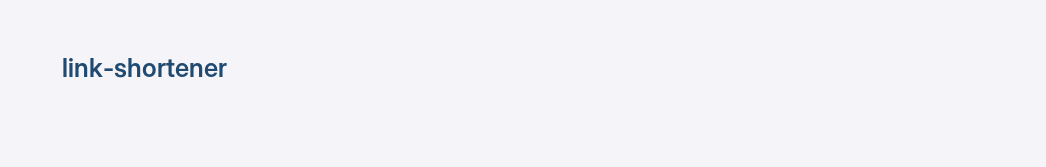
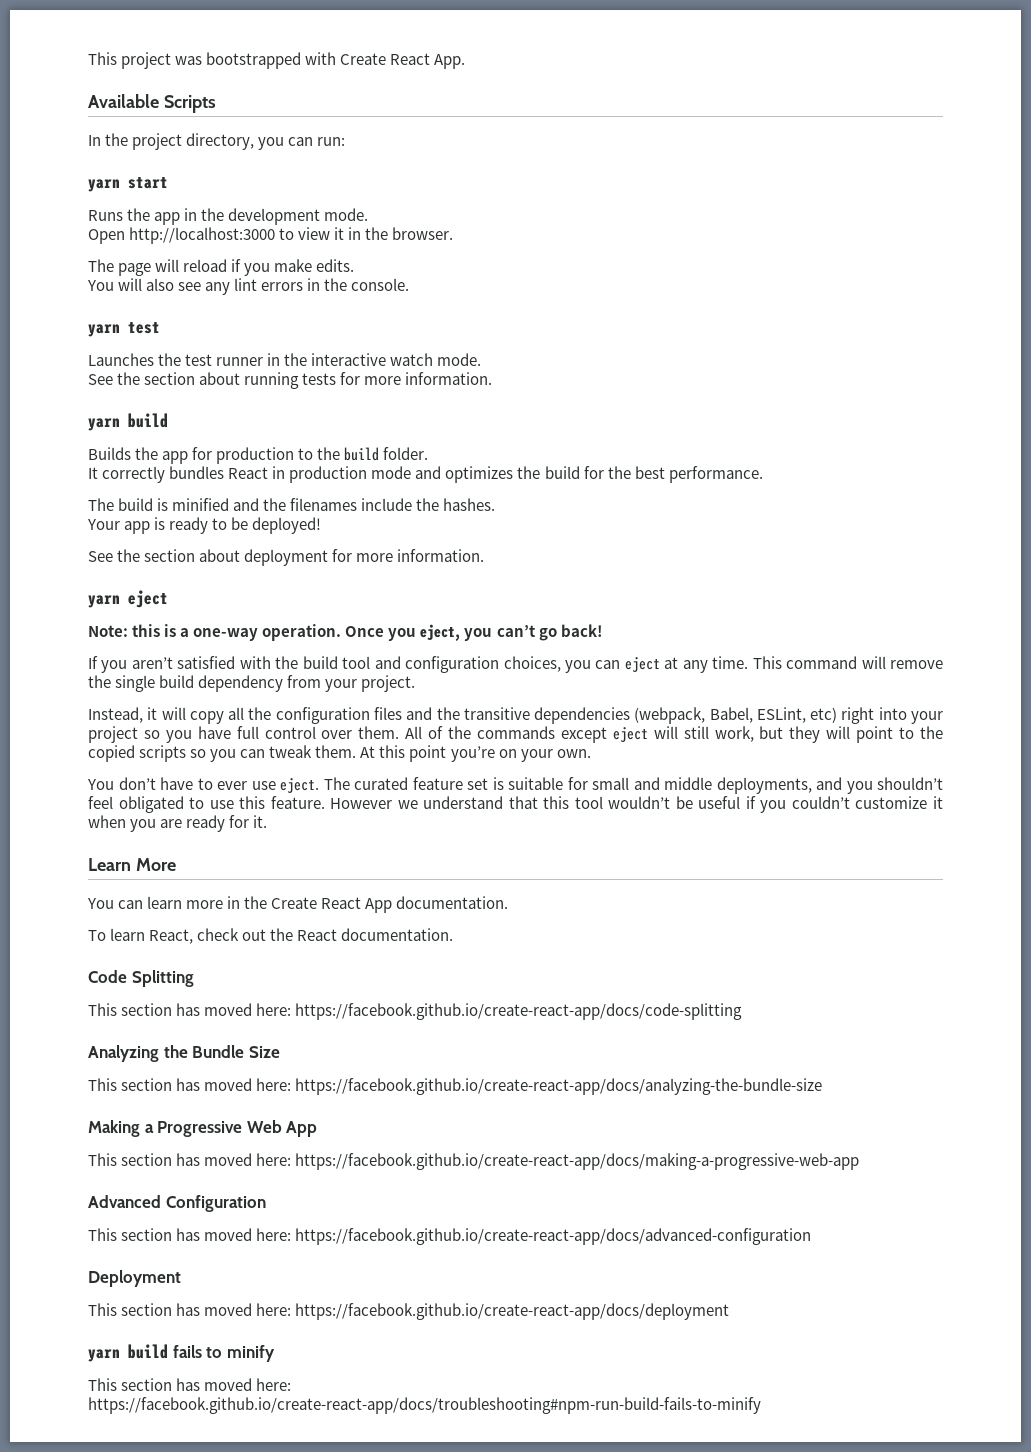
- link-shortener
+ This project was bootstrapped with Create React App.
+ Available Scripts
+ In the project directory, you can run:
+ yarn start
+ Runs the app in the development mode.
+ Open http://localhost:3000 to view it in the browser.
+ The page will reload if you make edits.
+ You will also see any lint errors in the console.
+ yarn test
+ Launches the test runner in the interactive watch mode.
+ See the section about running tests for more information.
+ yarn build
+ Builds the app for production to the build folder.
+ It correctly bundles React in production mode and optimizes the build for the best performance.
+ The build is minified and the filenames include the hashes.
+ Your app is ready to be deployed!
+ See the section about deployment for more information.
+ yarn eject
+ Note: this is a one-way operation. Once you eject, you can’t go back!
+ If you aren’t satisfied with the build tool and configuration choices, you can eject at any time. This command will remove the single build dependency from your project.
+ Instead, it will copy all the configuration files and the transitive dependencies (webpack, Babel, ESLint, etc) right into your project so you have full control over them. All of the commands except eject will still work, but they will point to the copied scripts so you can tweak them. At this point you’re on your own.
+ You don’t have to ever use eject. The curated feature set is suitable for small and middle deployments, and you shouldn’t feel obligated to use this feature. However we understand that this tool wouldn’t be useful if you couldn’t customize it when you are ready for it.
+ Learn More
+ You can learn more in the Create React App documentation.
+ To learn React, check out the React documentation.
+ Code Splitting
+ This section has moved here: https://facebook.github.io/create-react-app/docs/code-splitting
+ Analyzing the Bundle Size
+ This section has moved here: https://facebook.github.io/create-react-app/docs/analyzing-the-bundle-size
+ Making a Progressive Web App
+ This section has moved here: https://facebook.github.io/create-react-app/docs/making-a-progressive-web-app
+ Advanced Configuration
+ This section has moved here: https://facebook.github.io/create-react-app/docs/advanced-configuration
+ Deployment
+ This section has moved here: https://facebook.github.io/create-react-app/docs/deployment
+ yarn build fails to minify
+ This section has moved here: https://facebook.github.io/create-react-app/docs/troubleshooting#npm-run-build-fails-to-minify

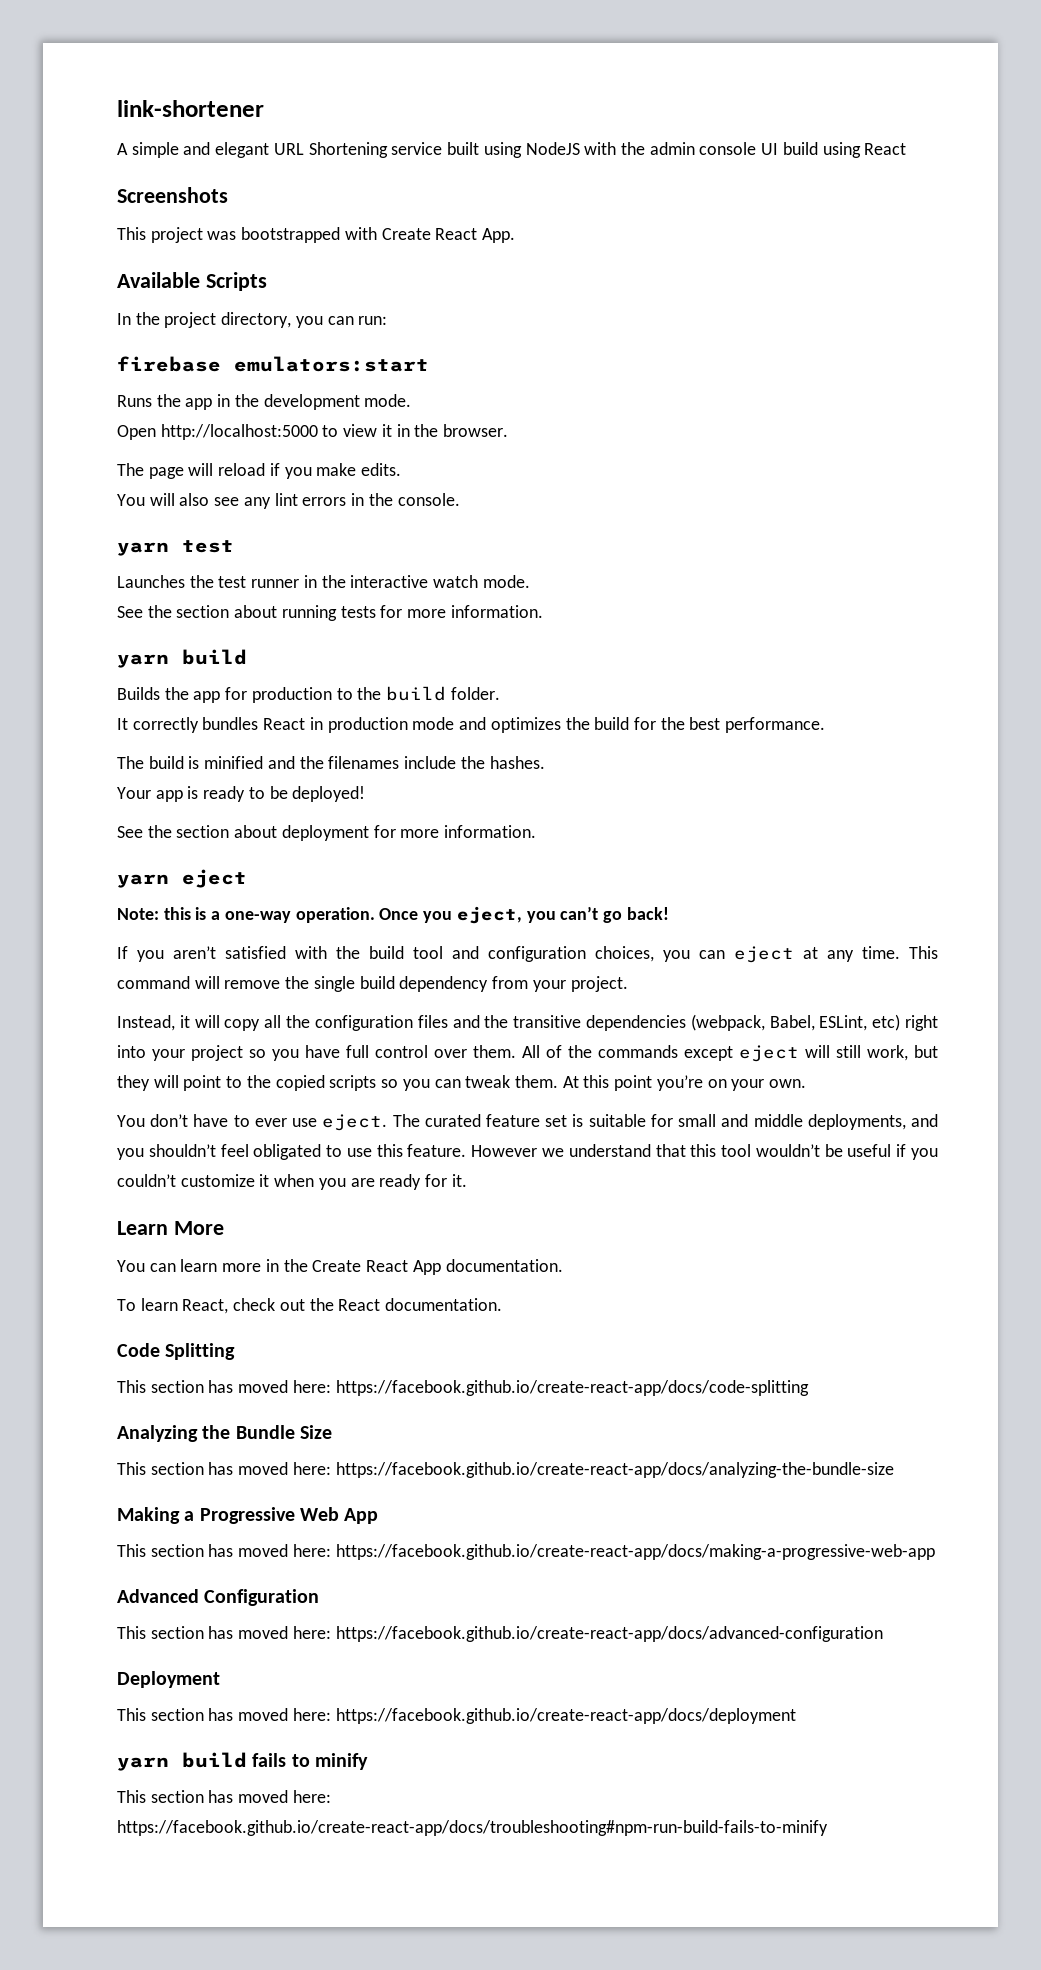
+ link-shortener
+ A simple and elegant URL Shortening service built using NodeJS with the admin console UI build using React
+ Screenshots
- yarn start
+ firebase emulators:start
- Open http://localhost:3000 to view it in the browser.
+ Open http://localhost:5000 to view it in the browser.

